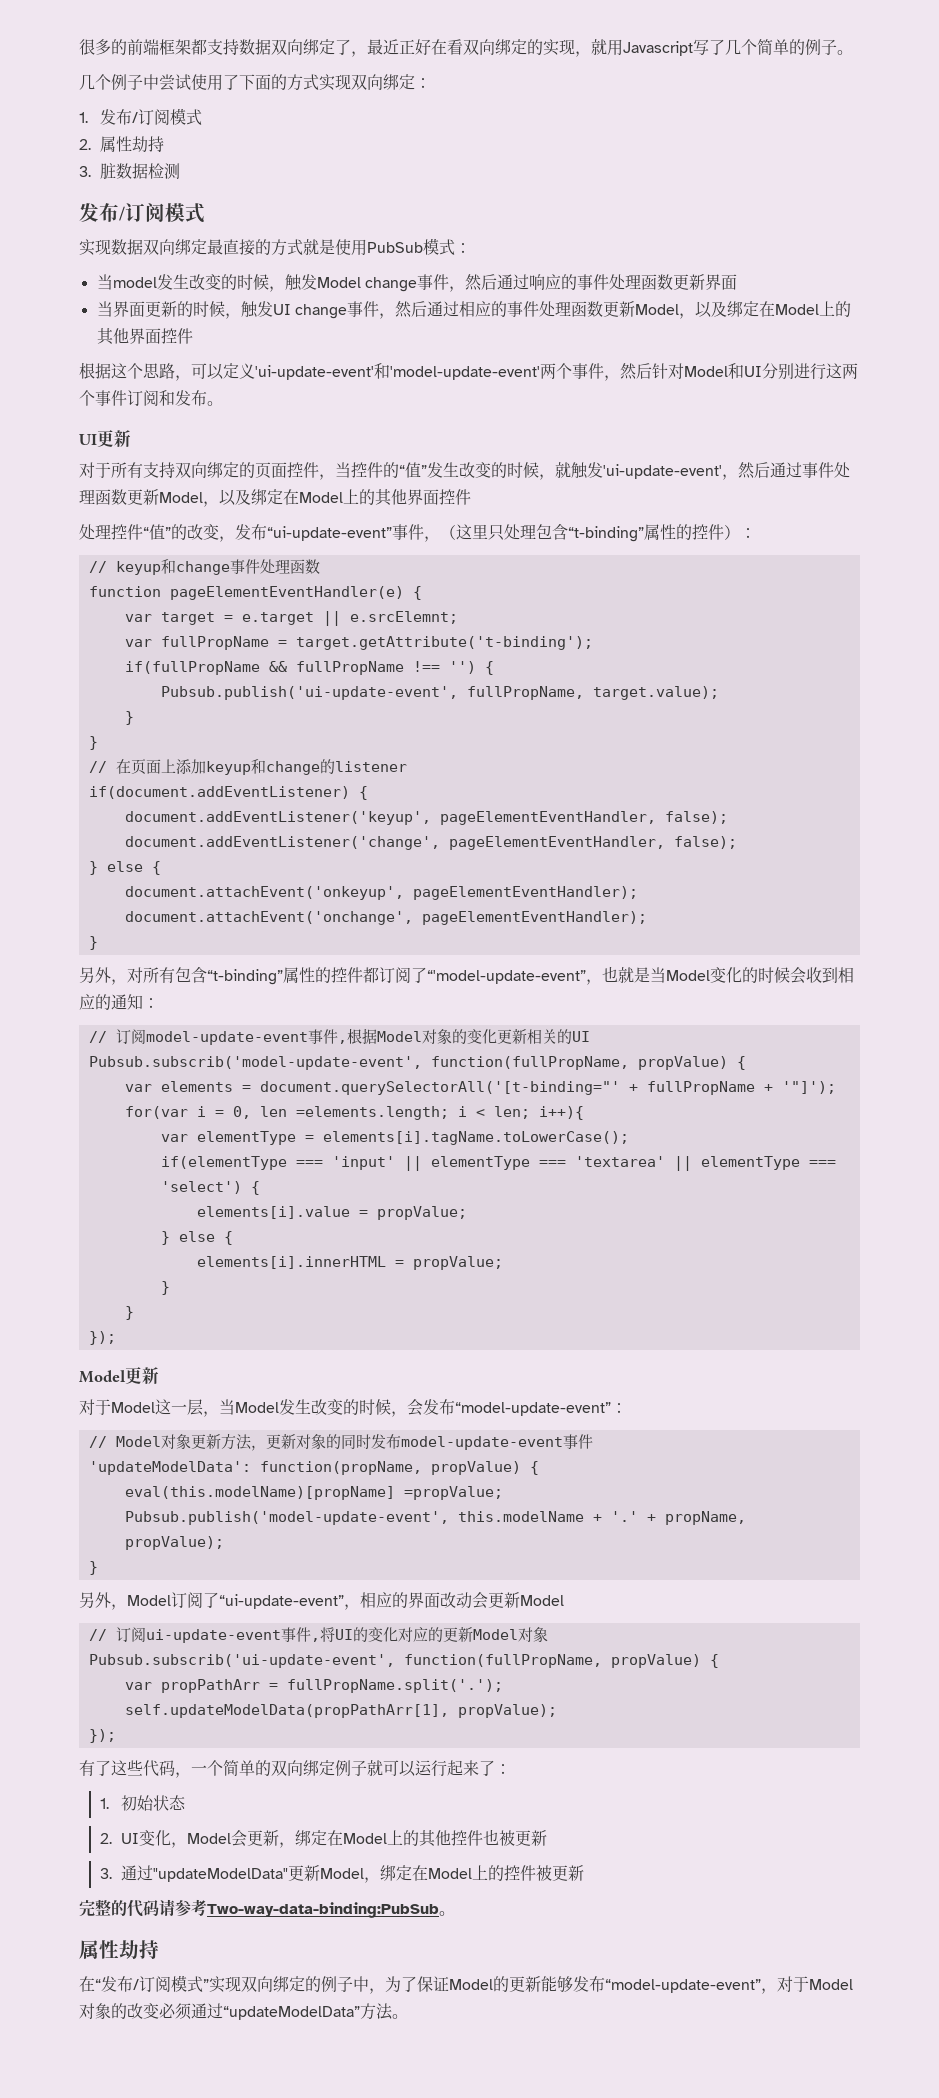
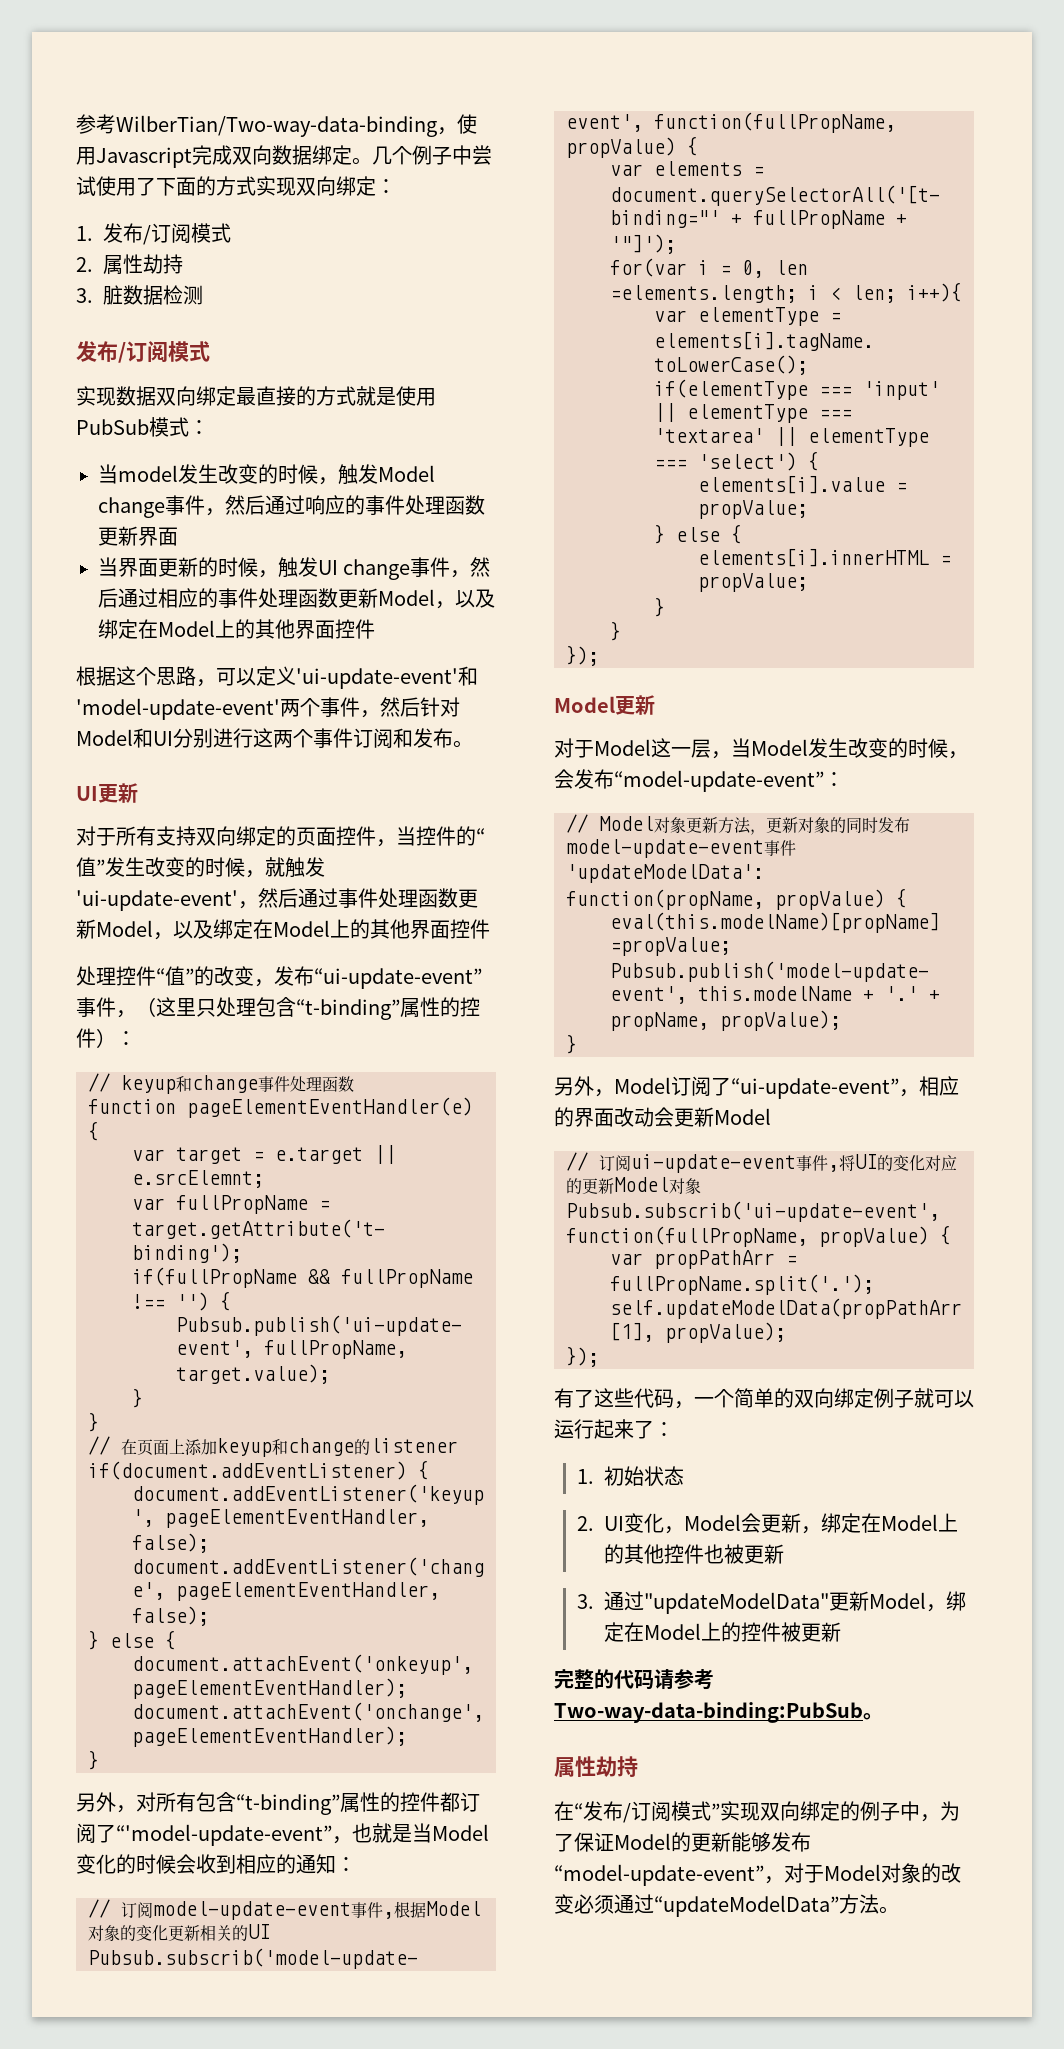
- 很多的前端框架都支持数据双向绑定了，最近正好在看双向绑定的实现，就用Javascript写了几个简单的例子。
- 几个例子中尝试使用了下面的方式实现双向绑定：
+ 参考WilberTian/Two-way-data-binding，使用Javascript完成双向数据绑定。几个例子中尝试使用了下面的方式实现双向绑定：

